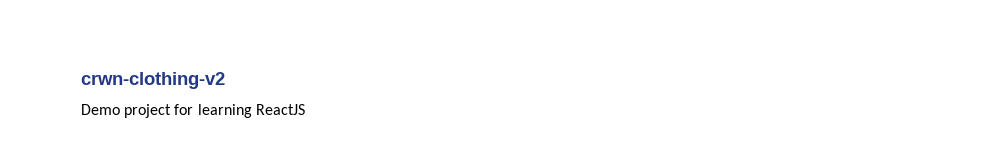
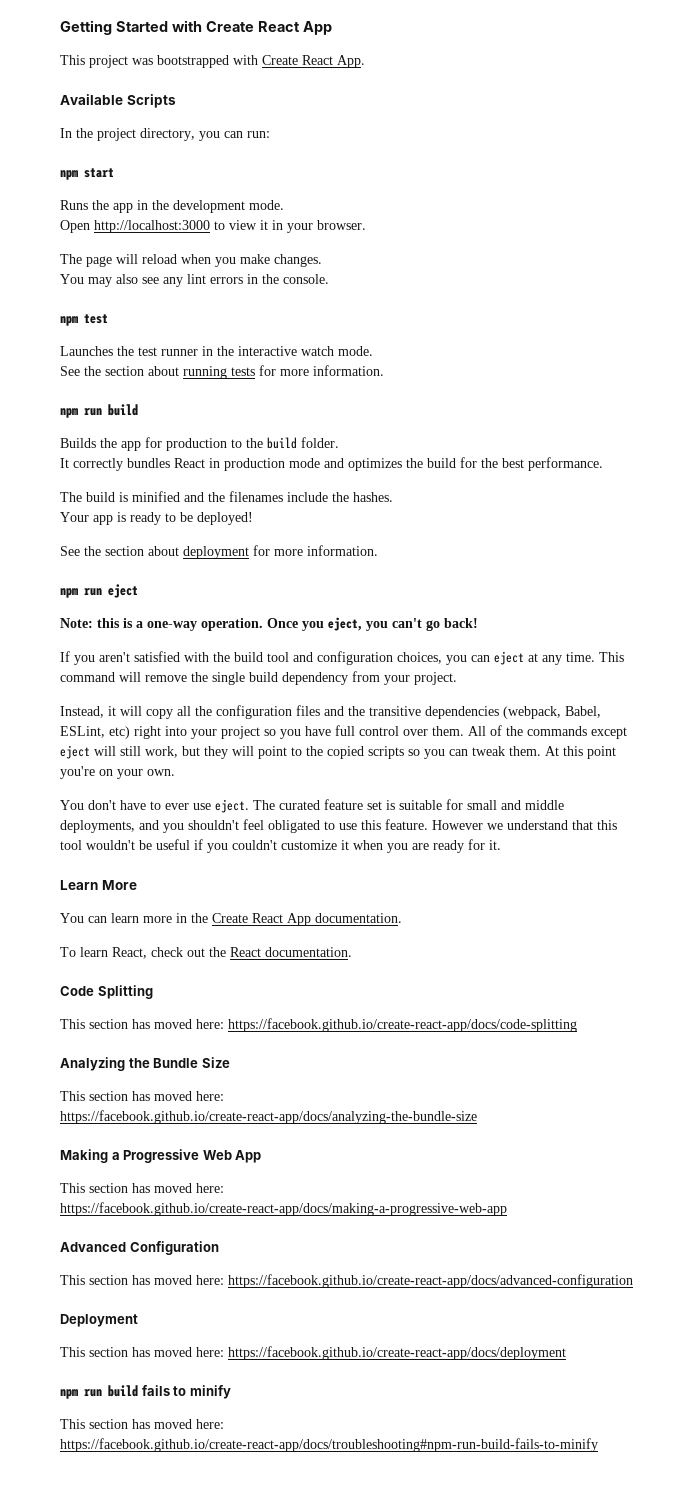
- crwn-clothing-v2
- Demo project for learning ReactJS
+ Getting Started with Create React App
+ This project was bootstrapped with Create React App.
+ Available Scripts
+ In the project directory, you can run:
+ npm start
+ Runs the app in the development mode.
+ Open http://localhost:3000 to view it in your browser.
+ The page will reload when you make changes.
+ You may also see any lint errors in the console.
+ npm test
+ Launches the test runner in the interactive watch mode.
+ See the section about running tests for more information.
+ npm run build
+ Builds the app for production to the build folder.
+ It correctly bundles React in production mode and optimizes the build for the best performance.
+ The build is minified and the filenames include the hashes.
+ Your app is ready to be deployed!
+ See the section about deployment for more information.
+ npm run eject
+ Note: this is a one-way operation. Once you eject, you can't go back!
+ If you aren't satisfied with the build tool and configuration choices, you can eject at any time. This command will remove the single build dependency from your project.
+ Instead, it will copy all the configuration files and the transitive dependencies (webpack, Babel, ESLint, etc) right into your project so you have full control over them. All of the commands except eject will still work, but they will point to the copied scripts so you can tweak them. At this point you're on your own.
+ You don't have to ever use eject. The curated feature set is suitable for small and middle deployments, and you shouldn't feel obligated to use this feature. However we understand that this tool wouldn't be useful if you couldn't customize it when you are ready for it.
+ Learn More
+ You can learn more in the Create React App documentation.
+ To learn React, check out the React documentation.
+ Code Splitting
+ This section has moved here: https://facebook.github.io/create-react-app/docs/code-splitting
+ Analyzing the Bundle Size
+ This section has moved here: https://facebook.github.io/create-react-app/docs/analyzing-the-bundle-size
+ Making a Progressive Web App
+ This section has moved here: https://facebook.github.io/create-react-app/docs/making-a-progressive-web-app
+ Advanced Configuration
+ This section has moved here: https://facebook.github.io/create-react-app/docs/advanced-configuration
+ Deployment
+ This section has moved here: https://facebook.github.io/create-react-app/docs/deployment
+ npm run build fails to minify
+ This section has moved here: https://facebook.github.io/create-react-app/docs/troubleshooting#npm-run-build-fails-to-minify

